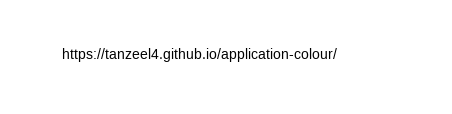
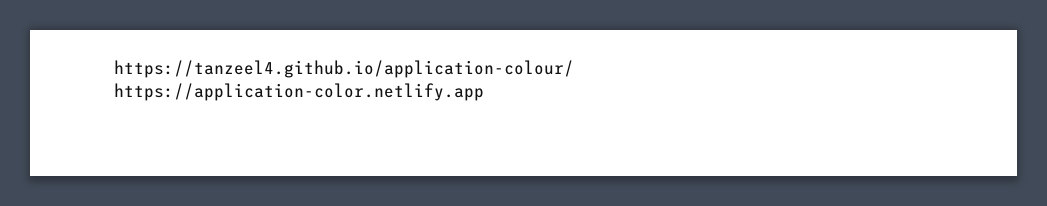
- https://tanzeel4.github.io/application-colour/
+ https://tanzeel4.github.io/application-colour/ https://application-color.netlify.app

